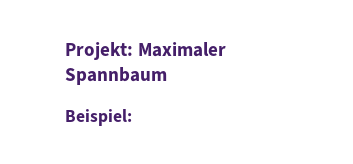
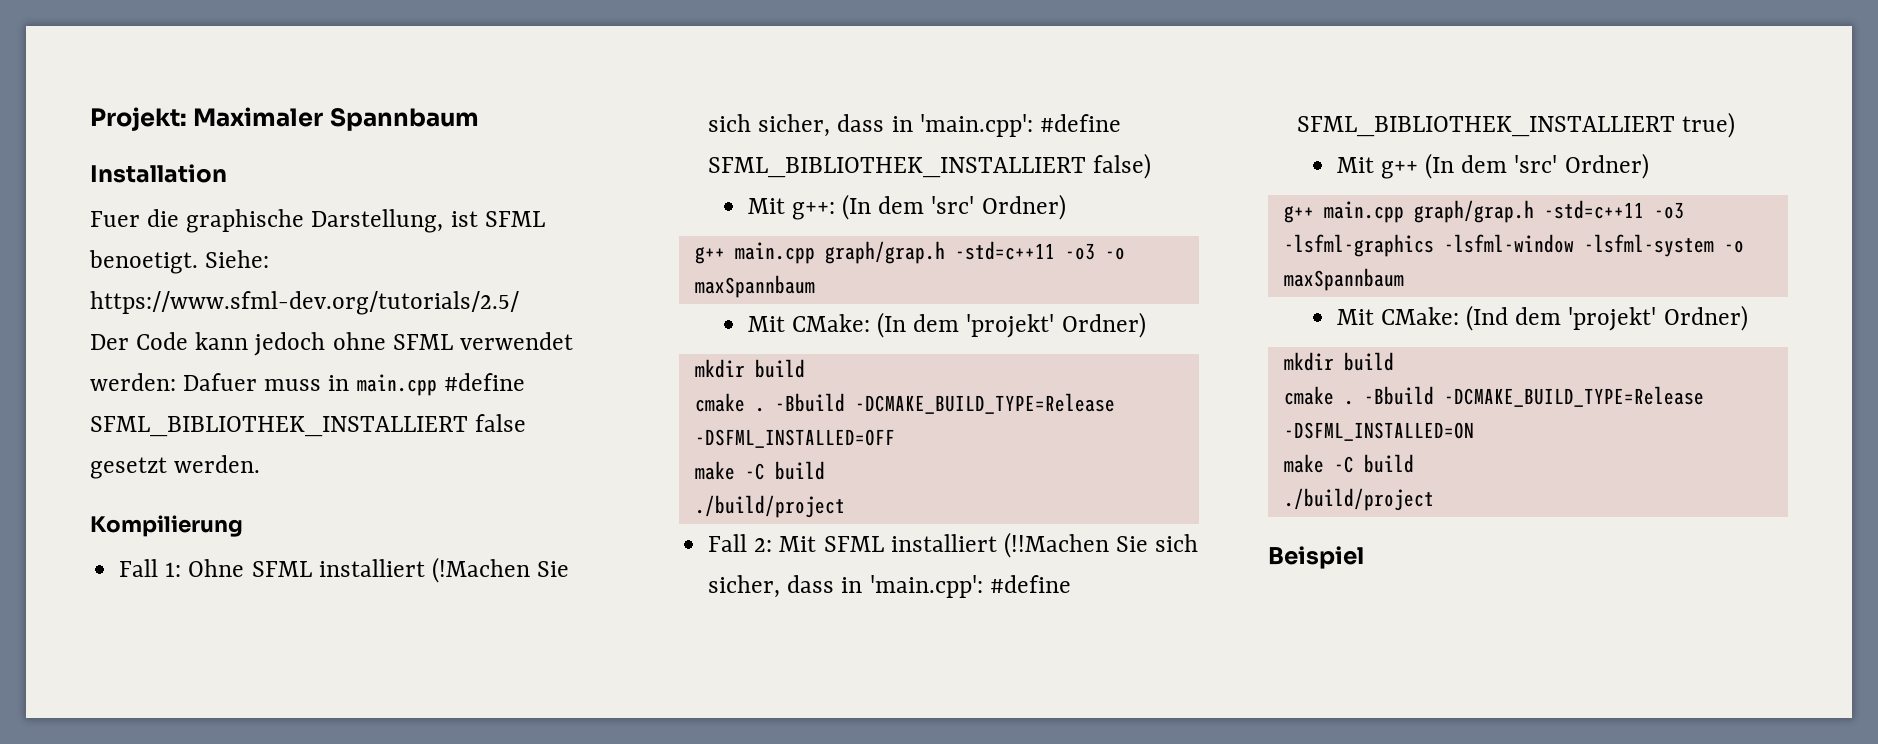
- Beispiel:
+ Installation
+ Fuer die graphische Darstellung, ist SFML benoetigt. Siehe: https://www.sfml-dev.org/tutorials/2.5/
+ Der Code kann jedoch ohne SFML verwendet werden: Dafuer muss in main.cpp #define SFML_BIBLIOTHEK_INSTALLIERT false gesetzt werden.
+ Kompilierung
+ Fall 1: Ohne SFML installiert (!Machen Sie sich sicher, dass in 'main.cpp': #define SFML_BIBLIOTHEK_INSTALLIERT false)
+ Mit g++: (In dem 'src' Ordner)
+ g++ main.cpp graph/grap.h -std=c++11 -o3 -o maxSpannbaum
+ Mit CMake: (In dem 'projekt' Ordner)
+ mkdir build
+ cmake . -Bbuild -DCMAKE_BUILD_TYPE=Release -DSFML_INSTALLED=OFF
+ make -C build
+ ./build/project
+ Fall 2: Mit SFML installiert (!!Machen Sie sich sicher, dass in 'main.cpp': #define SFML_BIBLIOTHEK_INSTALLIERT true)
+ Mit g++ (In dem 'src' Ordner)
+ g++ main.cpp graph/grap.h -std=c++11 -o3 -lsfml-graphics -lsfml-window -lsfml-system -o maxSpannbaum
+ Mit CMake: (Ind dem 'projekt' Ordner)
+ mkdir build
+ cmake . -Bbuild -DCMAKE_BUILD_TYPE=Release -DSFML_INSTALLED=ON
+ make -C build
+ ./build/project
+ Beispiel

